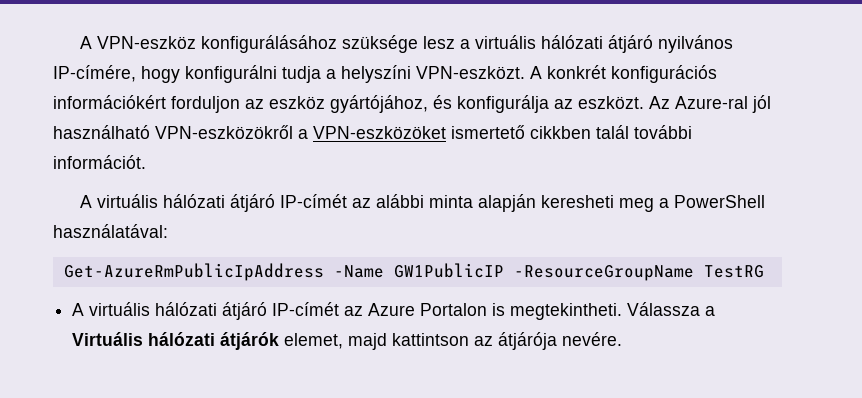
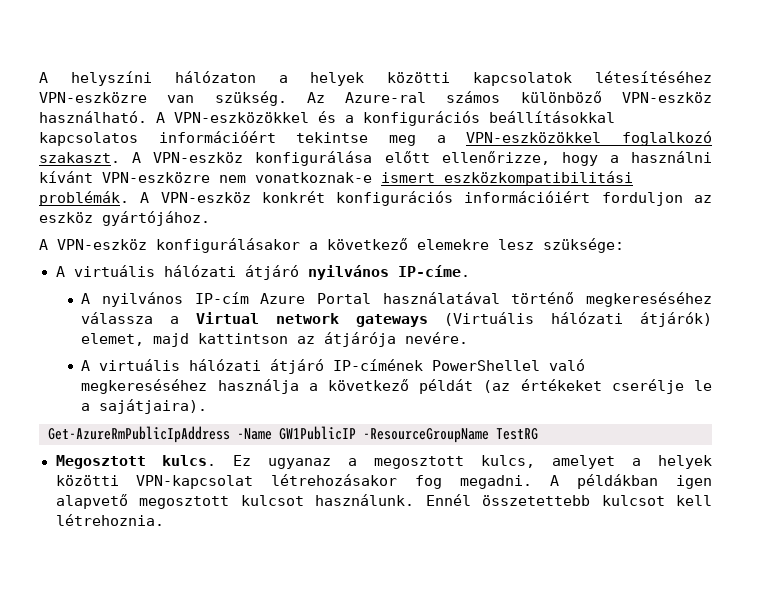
- A VPN-eszköz konfigurálásához szüksége lesz a virtuális hálózati átjáró nyilvános IP-címére, hogy konfigurálni tudja a helyszíni VPN-eszközt. A konkrét konfigurációs információkért forduljon az eszköz gyártójához, és konfigurálja az eszközt. Az Azure-ral jól használható VPN-eszközökről a VPN-eszközöket ismertető cikkben talál további információt.
- A virtuális hálózati átjáró IP-címét az alábbi minta alapján keresheti meg a PowerShell használatával:
+ A helyszíni hálózaton a helyek közötti kapcsolatok létesítéséhez VPN-eszközre van szükség. Az Azure-ral számos különböző VPN-eszköz használható. A VPN-eszközökkel és a konfigurációs beállításokkal kapcsolatos információért tekintse meg a VPN-eszközökkel foglalkozó szakaszt. A VPN-eszköz konfigurálása előtt ellenőrizze, hogy a használni kívánt VPN-eszközre nem vonatkoznak-e ismert eszközkompatibilitási problémák. A VPN-eszköz konkrét konfigurációs információiért forduljon az eszköz gyártójához.
+ A VPN-eszköz konfigurálásakor a következő elemekre lesz szüksége:
+ A virtuális hálózati átjáró nyilvános IP-címe.
+ A nyilvános IP-cím Azure Portal használatával történő megkereséséhez válassza a Virtual network gateways (Virtuális hálózati átjárók) elemet, majd kattintson az átjárója nevére.
+ A virtuális hálózati átjáró IP-címének PowerShellel való megkereséséhez használja a következő példát (az értékeket cserélje le a sajátjaira).
- A virtuális hálózati átjáró IP-címét az Azure Portalon is megtekintheti. Válassza a Virtuális hálózati átjárók elemet, majd kattintson az átjárója nevére.
+ Megosztott kulcs. Ez ugyanaz a megosztott kulcs, amelyet a helyek közötti VPN-kapcsolat létrehozásakor fog megadni. A példákban igen alapvető megosztott kulcsot használunk. Ennél összetettebb kulcsot kell létrehoznia.

